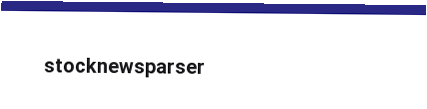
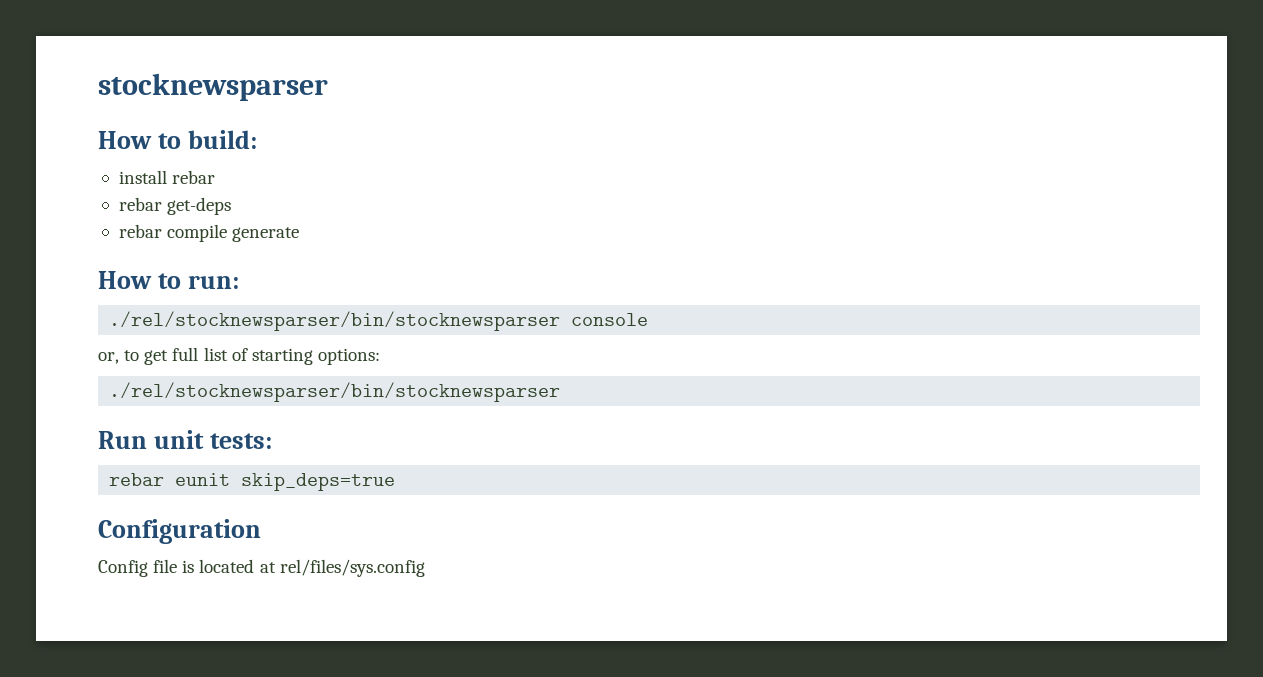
+ How to build:
+ install rebar
+ rebar get-deps
+ rebar compile generate
+ How to run:
+ ./rel/stocknewsparser/bin/stocknewsparser console
+ or, to get full list of starting options:
+ ./rel/stocknewsparser/bin/stocknewsparser
+ Run unit tests:
+ rebar eunit skip_deps=true
+ Configuration
+ Config file is located at rel/files/sys.config

